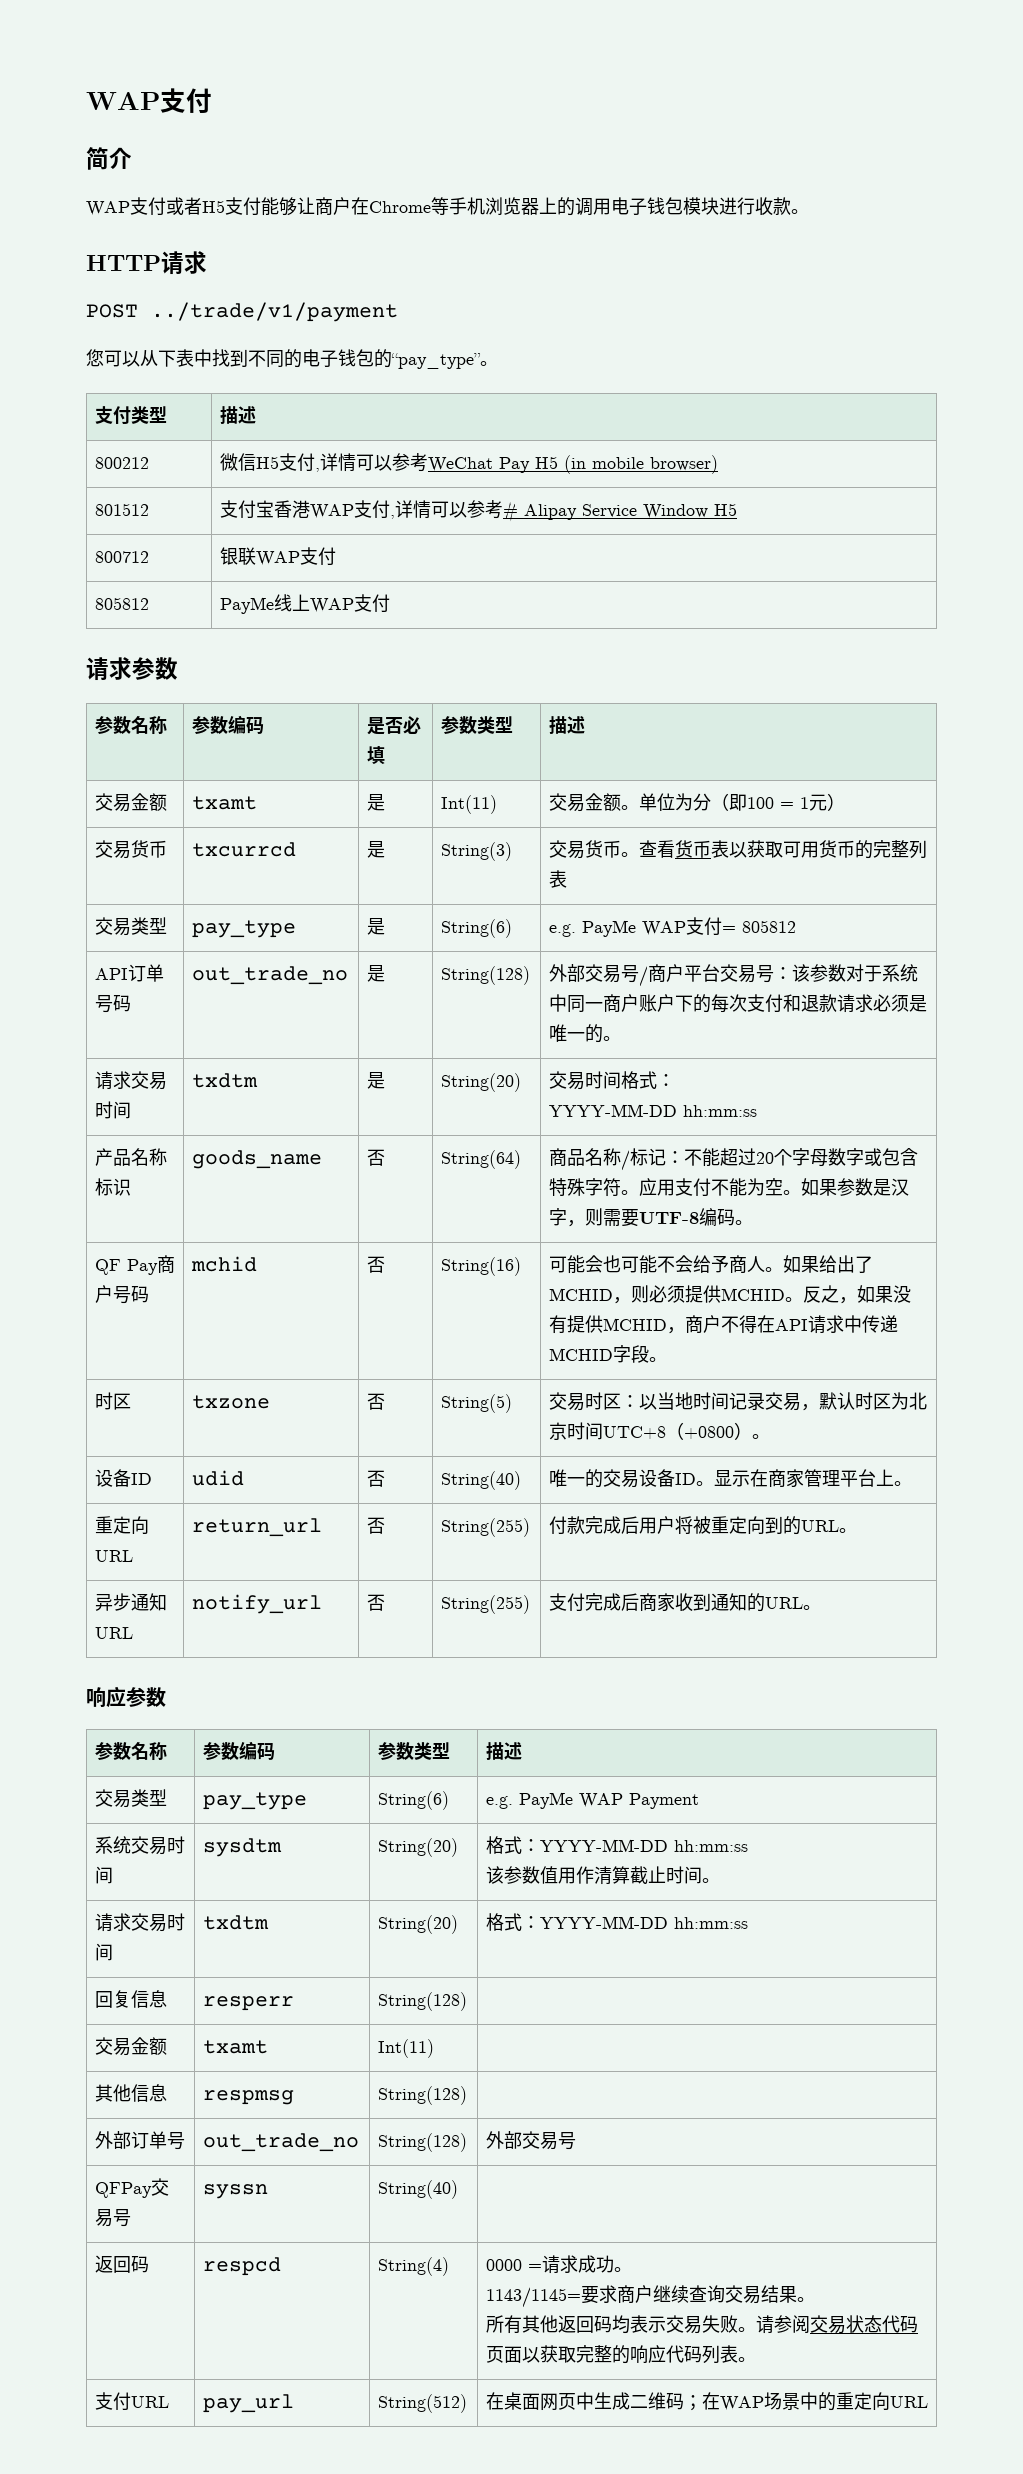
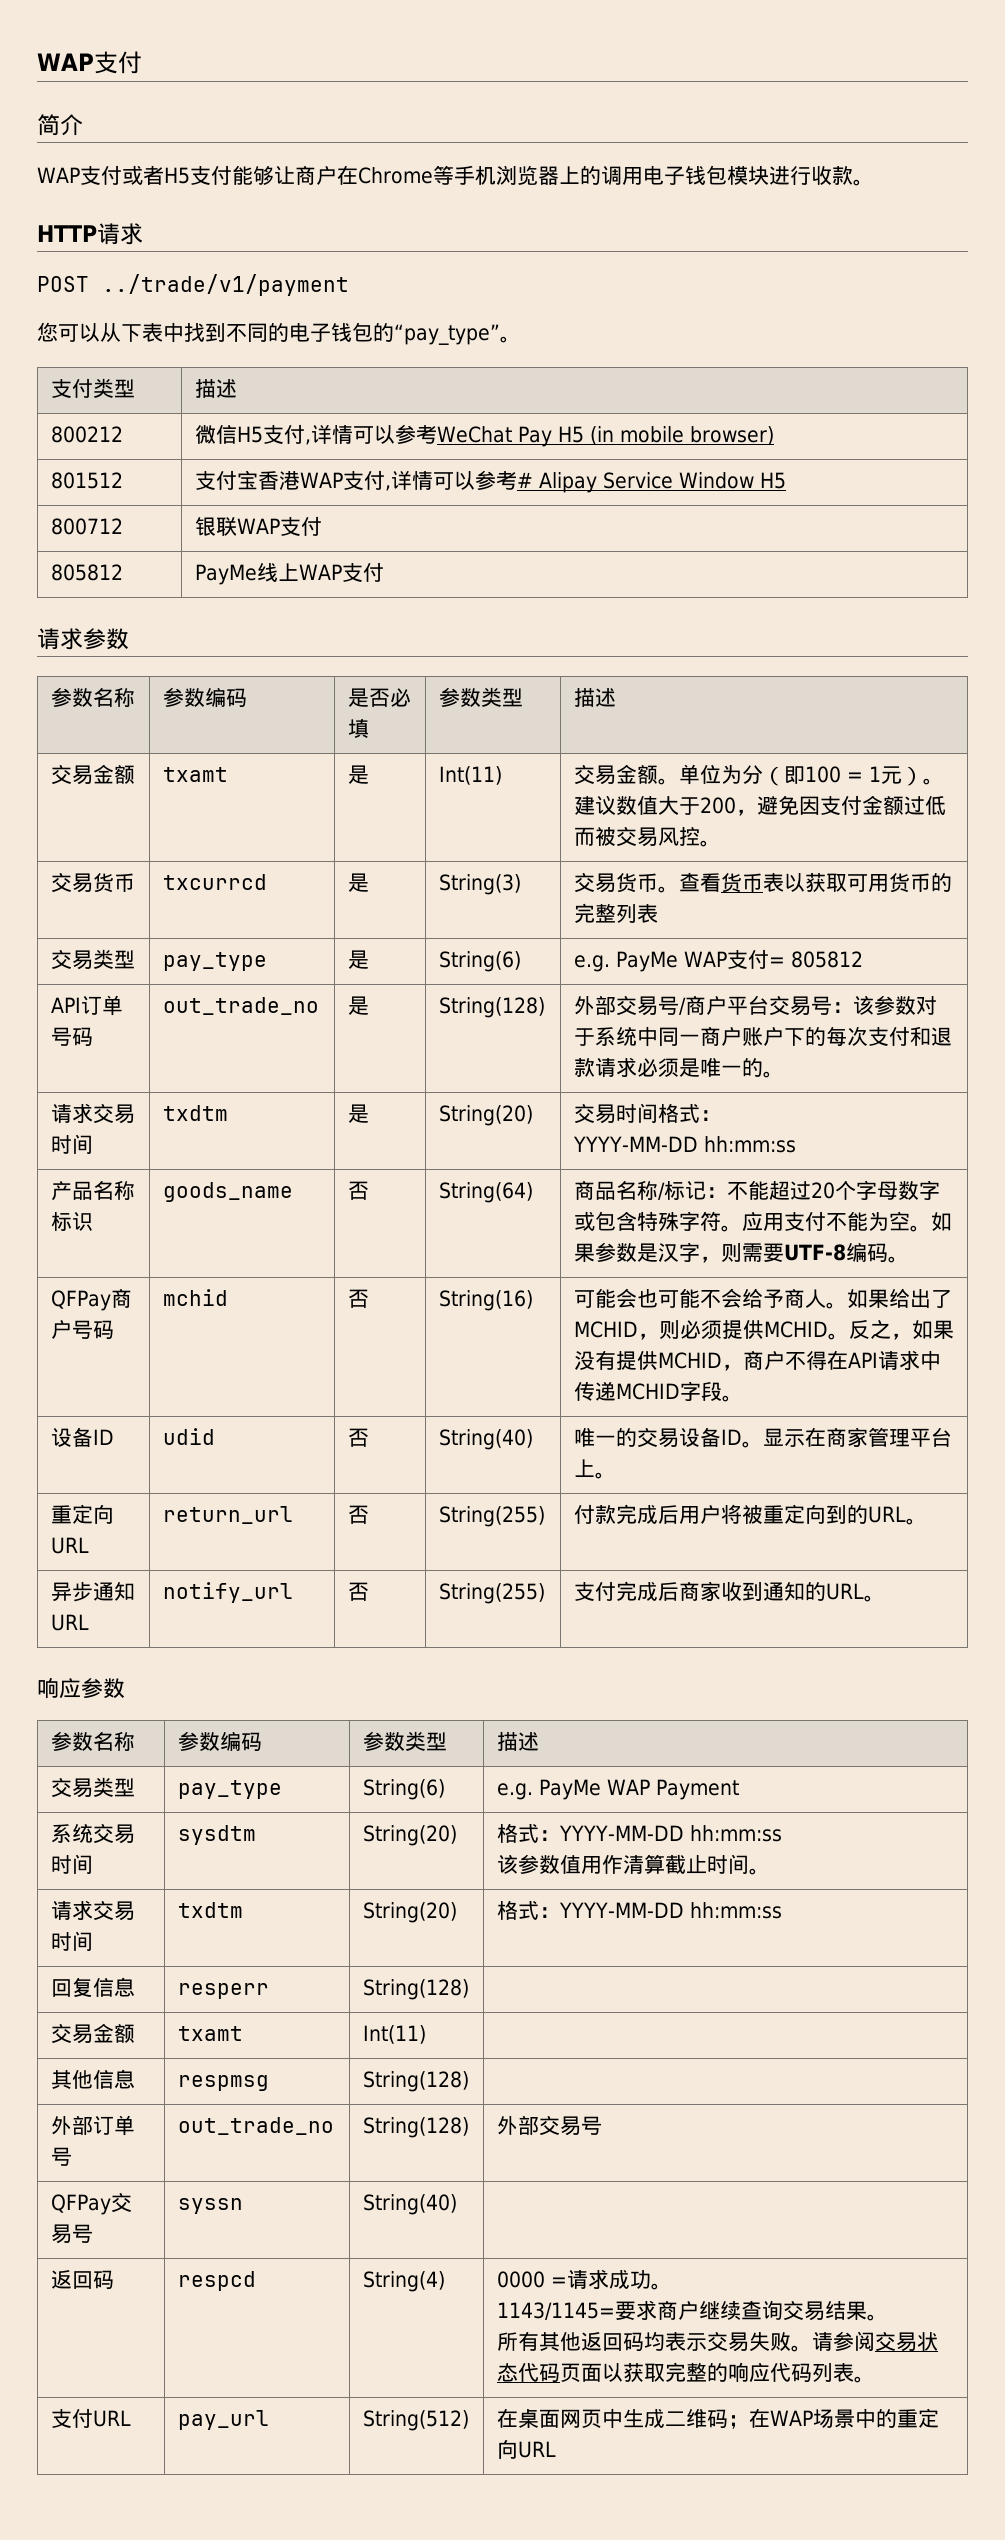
- 交易金额 | txamt | 是 | Int(11) | 交易金额。单位为分（即100 = 1元）
+ 交易金额 | txamt | 是 | Int(11) | 交易金额。单位为分（即100 = 1元）。建议数值大于200，避免因支付金额过低而被交易风控。
- QF Pay商户号码 | mchid | 否 | String(16) | 可能会也可能不会给予商人。如果给出了MCHID，则必须提供MCHID。反之，如果没有提供MCHID，商户不得在API请求中传递MCHID字段。
+ QFPay商户号码 | mchid | 否 | String(16) | 可能会也可能不会给予商人。如果给出了MCHID，则必须提供MCHID。反之，如果没有提供MCHID，商户不得在API请求中传递MCHID字段。
- 时区 | txzone | 否 | String(5) | 交易时区：以当地时间记录交易，默认时区为北京时间UTC+8（+0800）。

